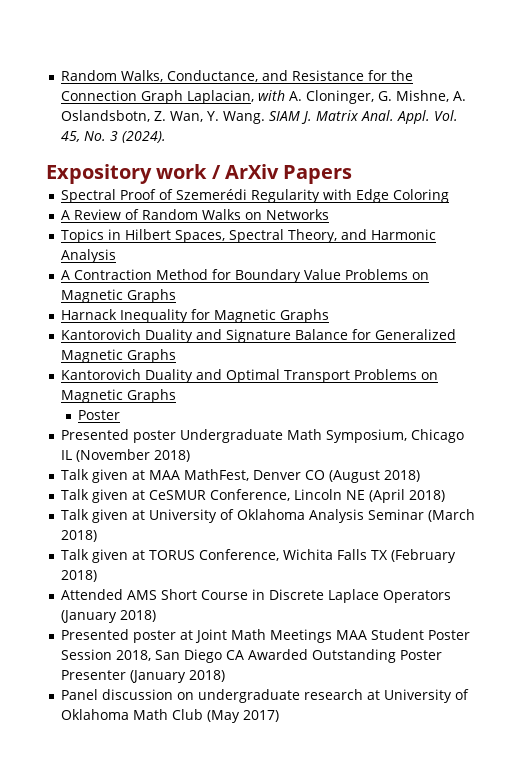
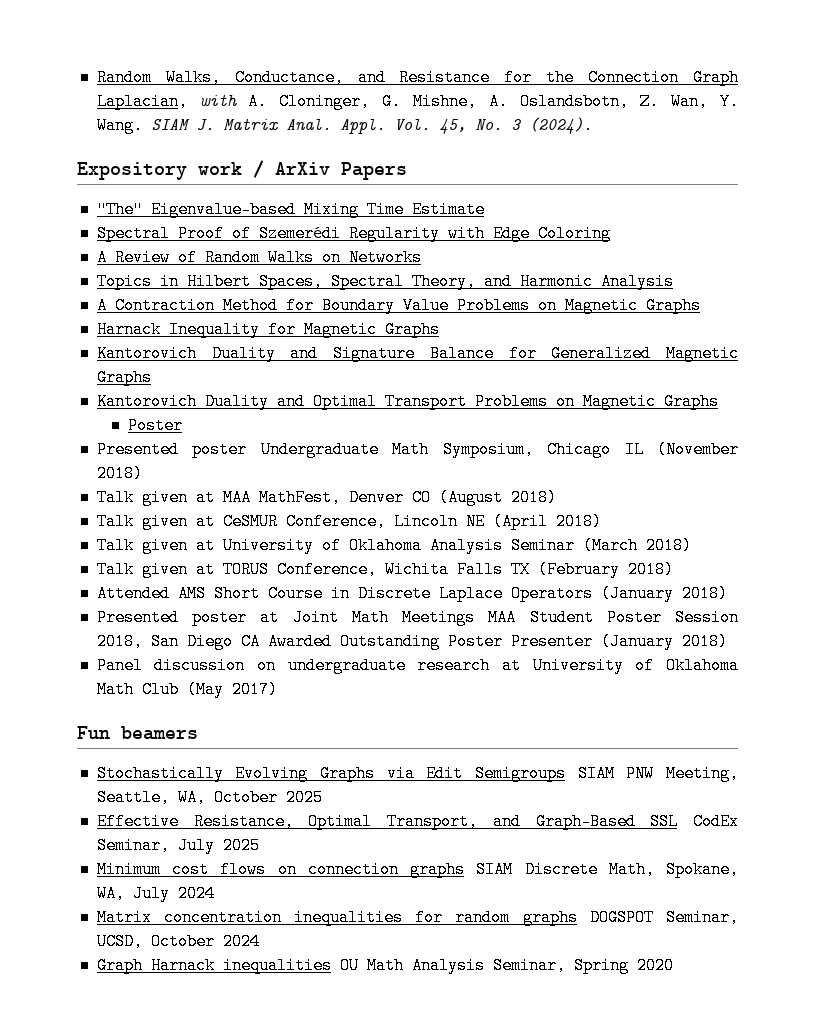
+ "The" Eigenvalue-based Mixing Time Estimate
+ Fun beamers
+ Stochastically Evolving Graphs via Edit Semigroups SIAM PNW Meeting, Seattle, WA, October 2025
+ Effective Resistance, Optimal Transport, and Graph-Based SSL CodEx Seminar, July 2025
+ Minimum cost flows on connection graphs SIAM Discrete Math, Spokane, WA, July 2024
+ Matrix concentration inequalities for random graphs DOGSPOT Seminar, UCSD, October 2024
+ Graph Harnack inequalities OU Math Analysis Seminar, Spring 2020

